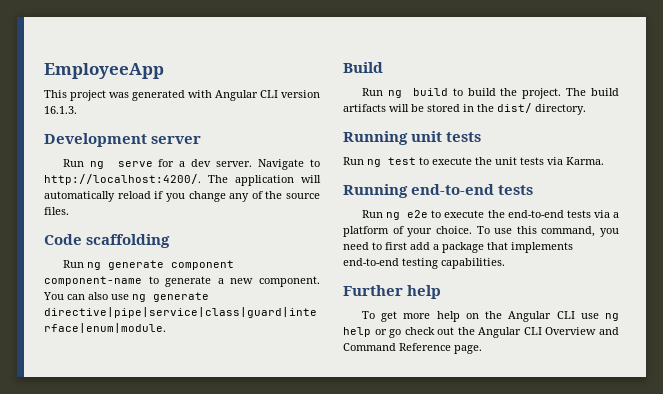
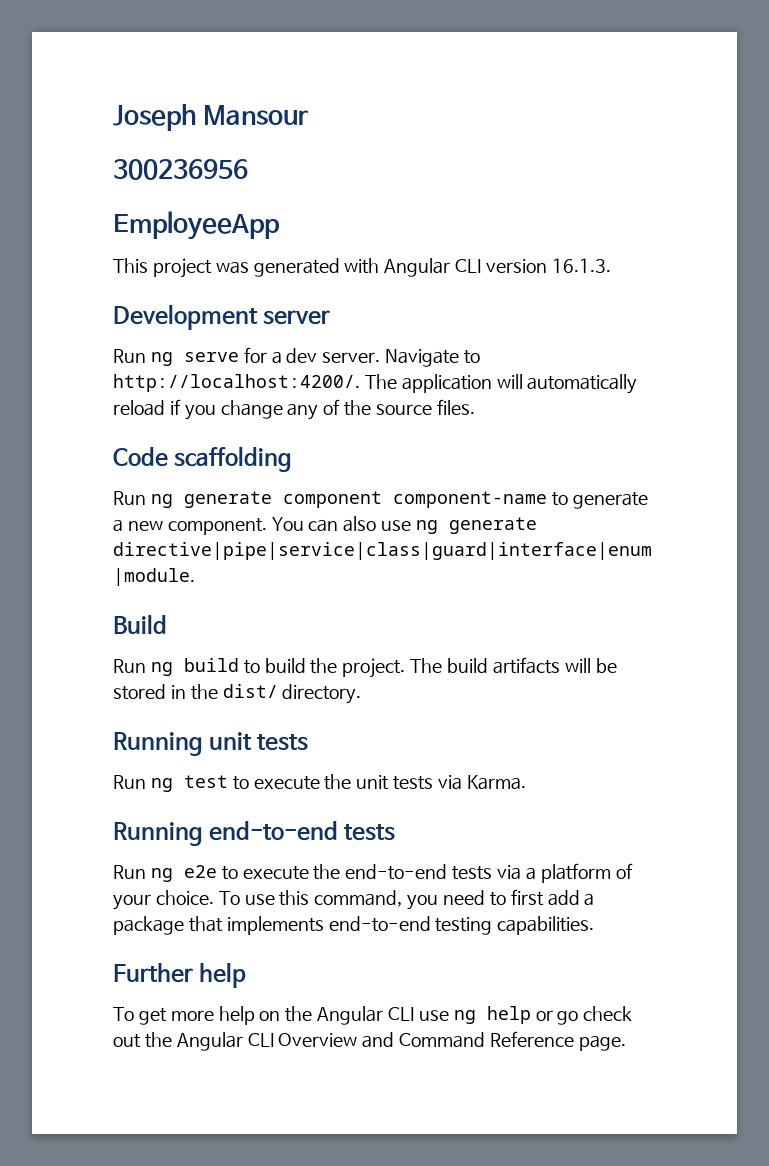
+ Joseph Mansour
+ 300236956

